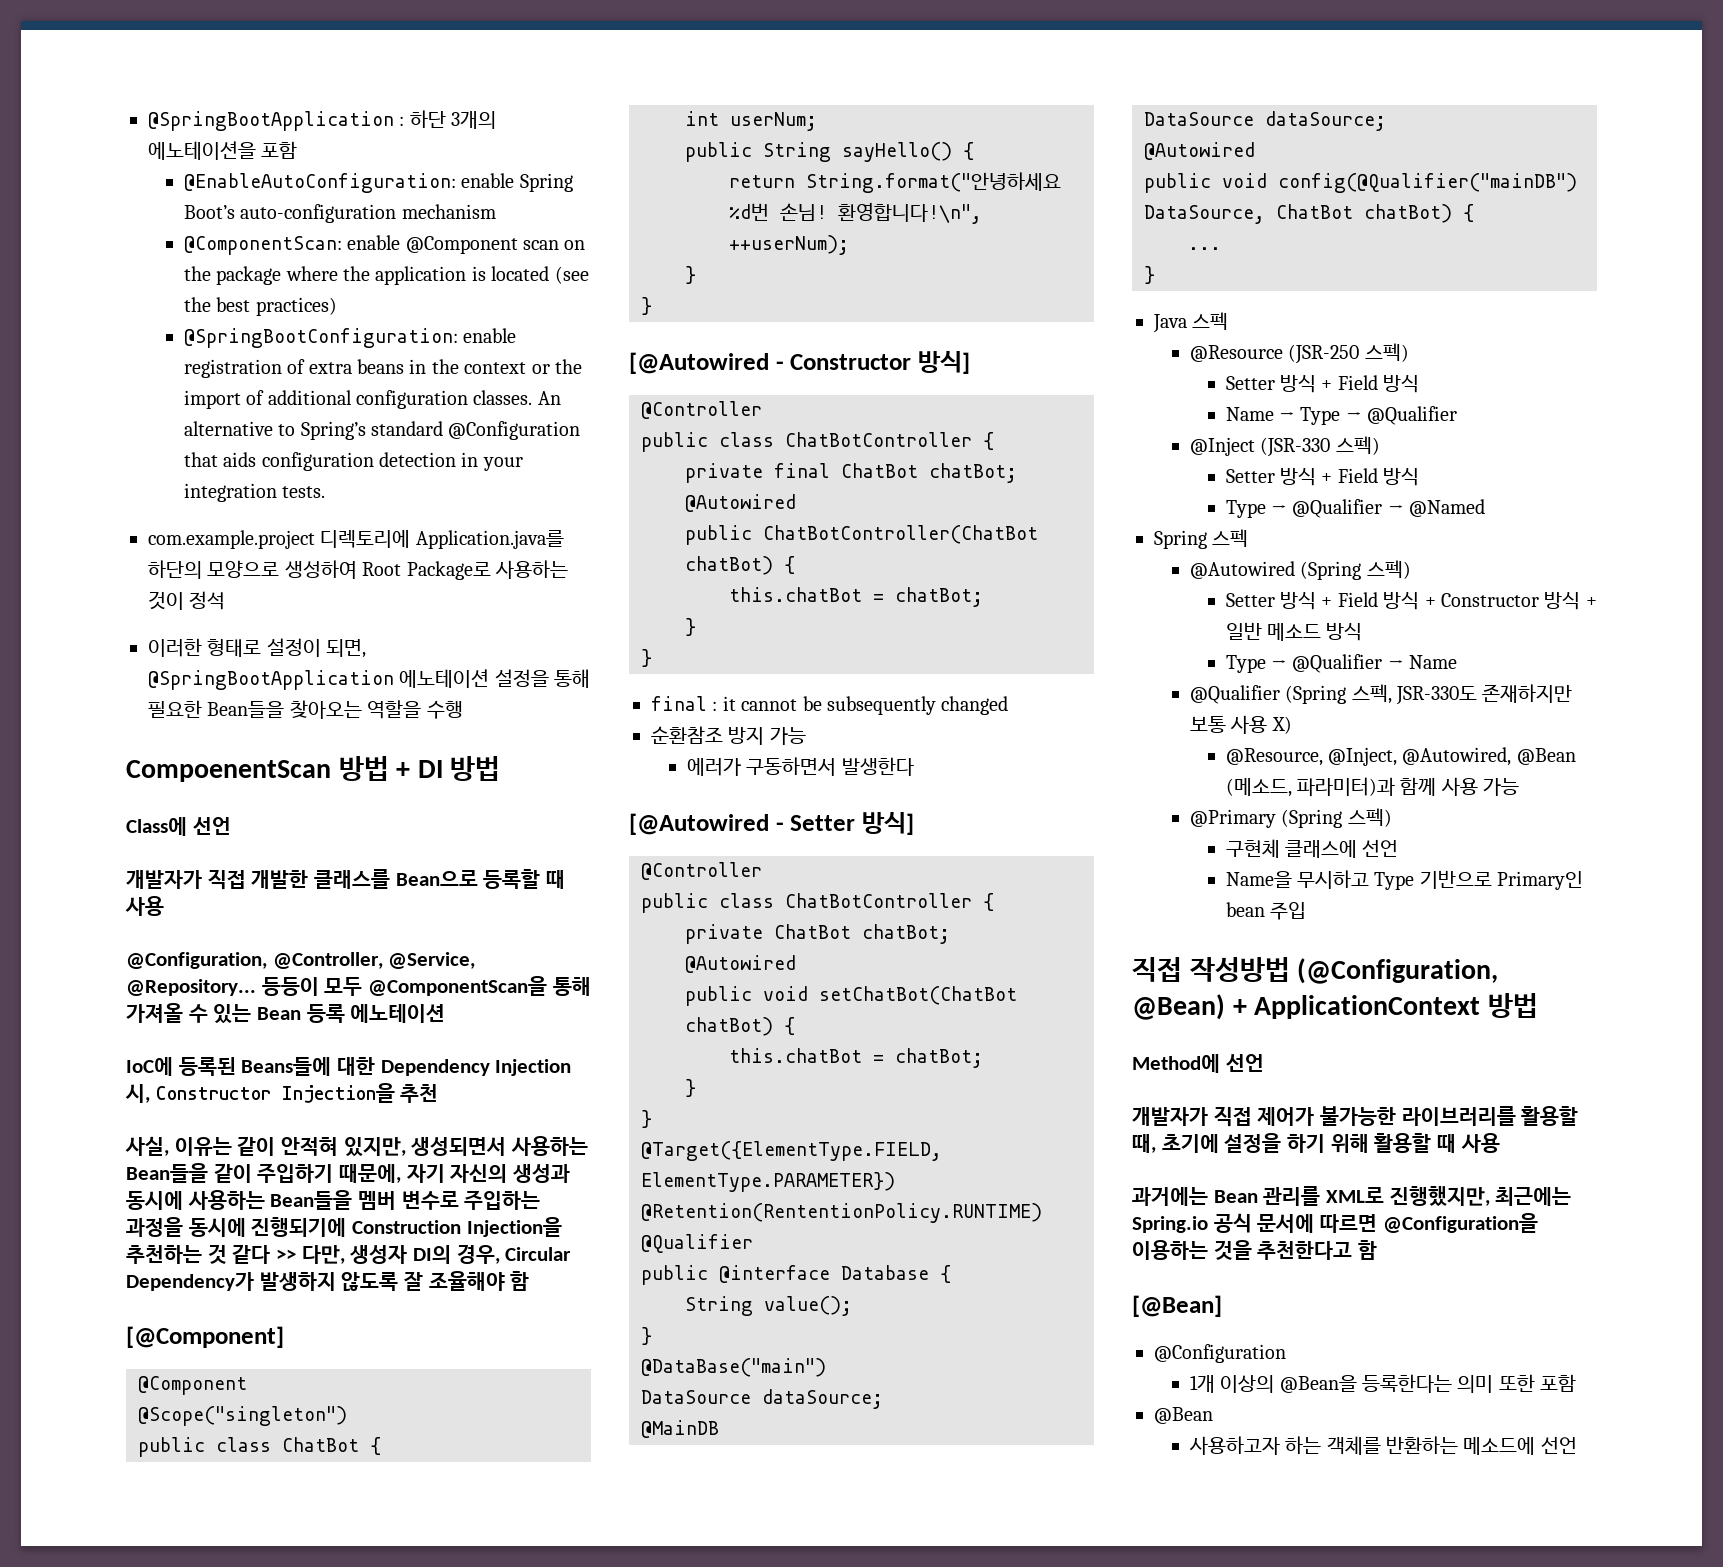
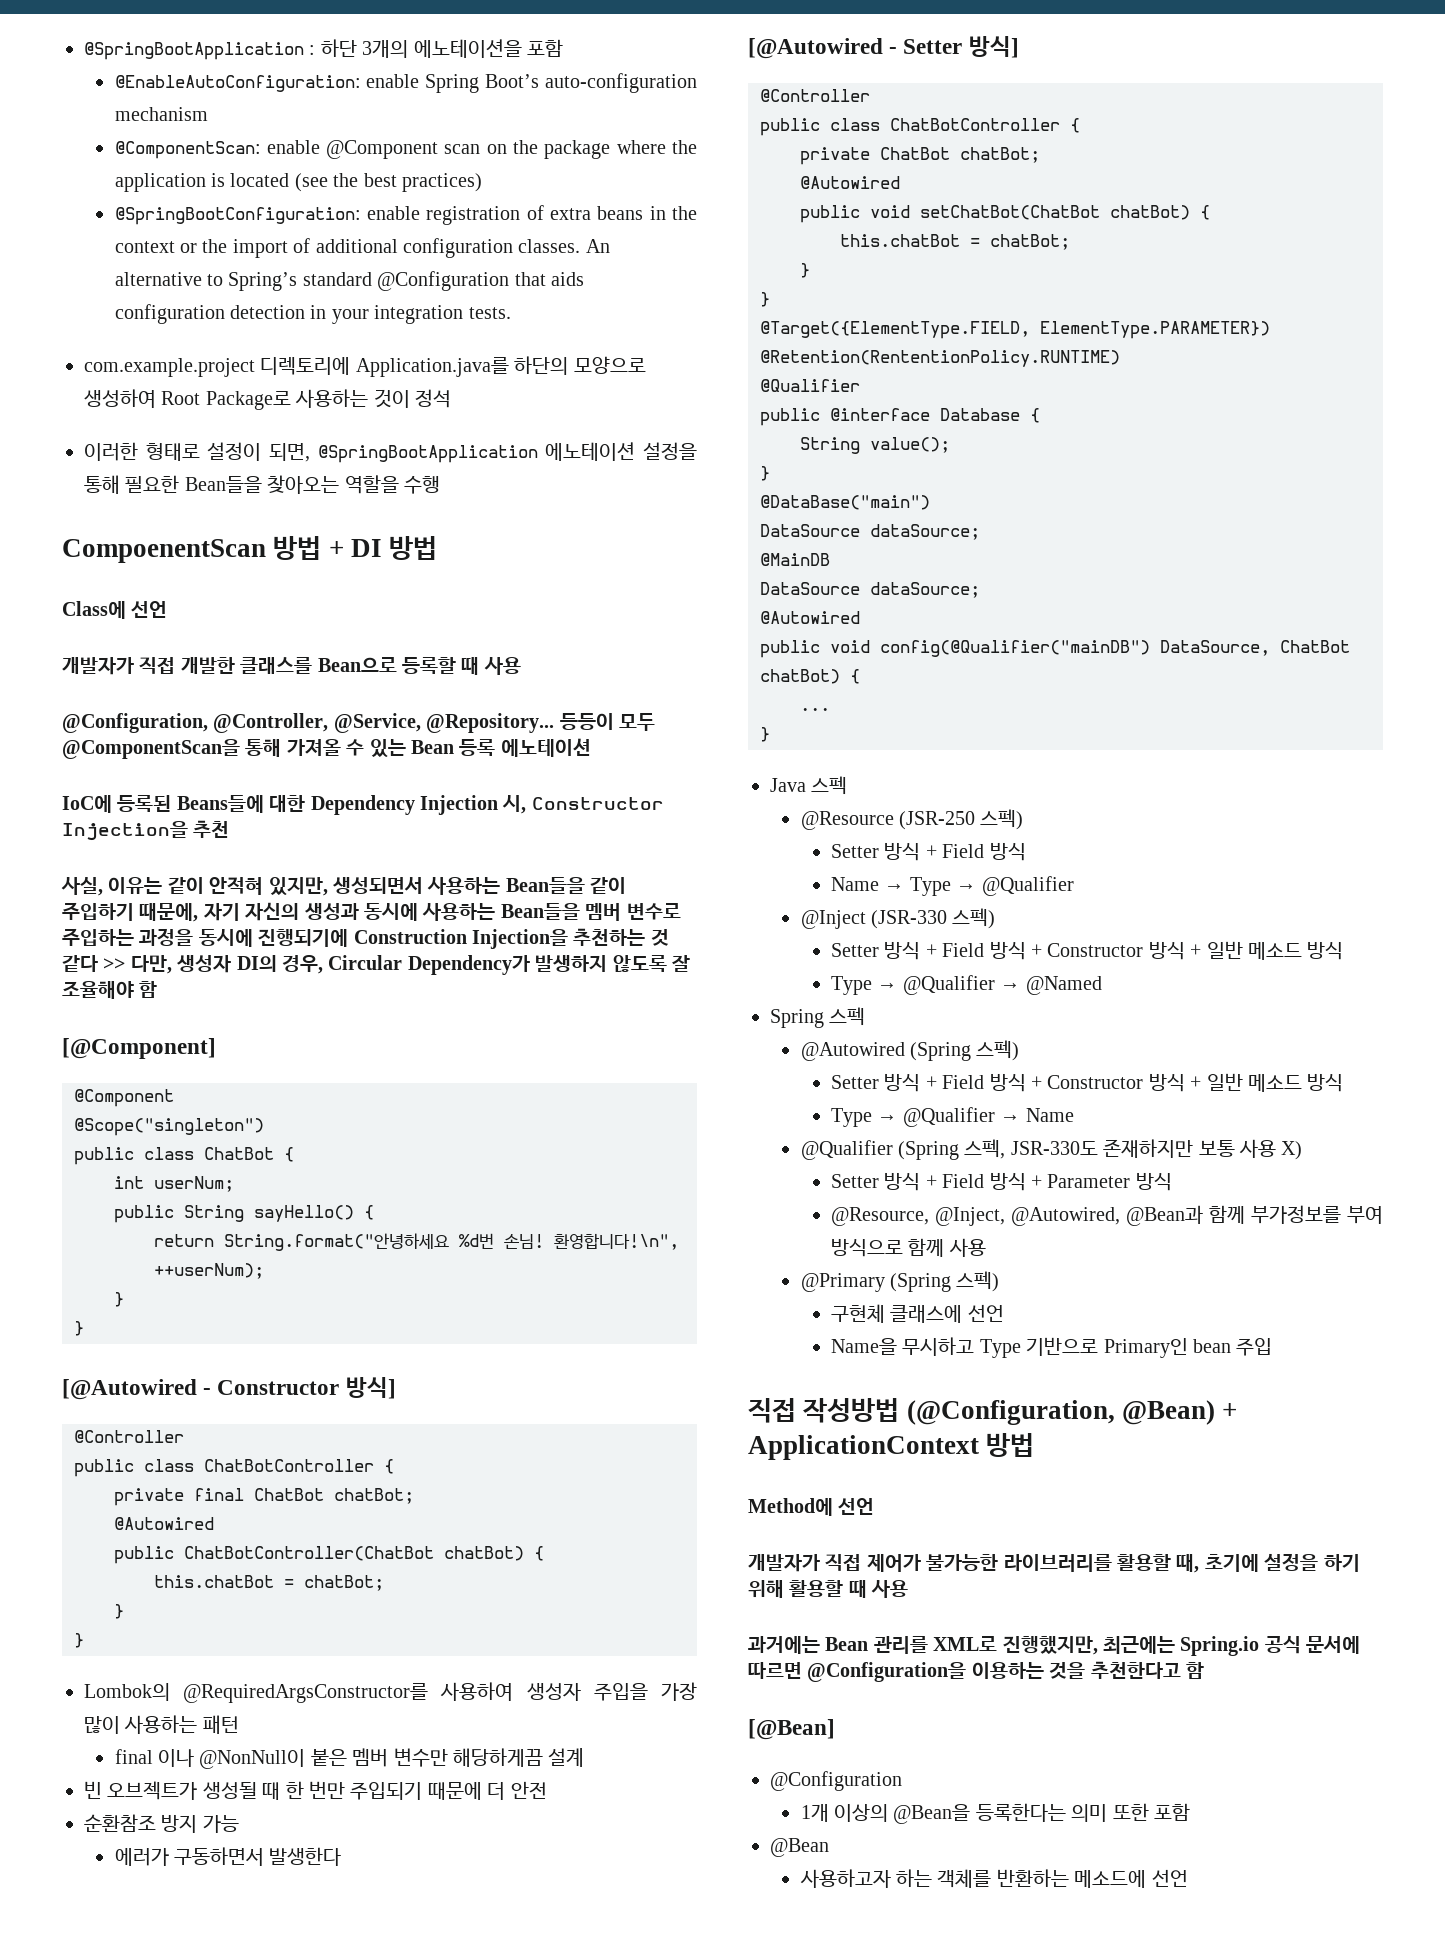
- final : it cannot be subsequently changed
+ Lombok의 @RequiredArgsConstructor를 사용하여 생성자 주입을 가장 많이 사용하는 패턴
+ final 이나 @NonNull이 붙은 멤버 변수만 해당하게끔 설계
+ 빈 오브젝트가 생성될 때 한 번만 주입되기 때문에 더 안전
  @Inject (JSR-330 스펙)
- Setter 방식 + Field 방식
+ Setter 방식 + Field 방식 + Constructor 방식 + 일반 메소드 방식
- @Resource, @Inject, @Autowired, @Bean (메소드, 파라미터)과 함께 사용 가능
+ Setter 방식 + Field 방식 + Parameter 방식
+ @Resource, @Inject, @Autowired, @Bean과 함께 부가정보를 부여 방식으로 함께 사용

